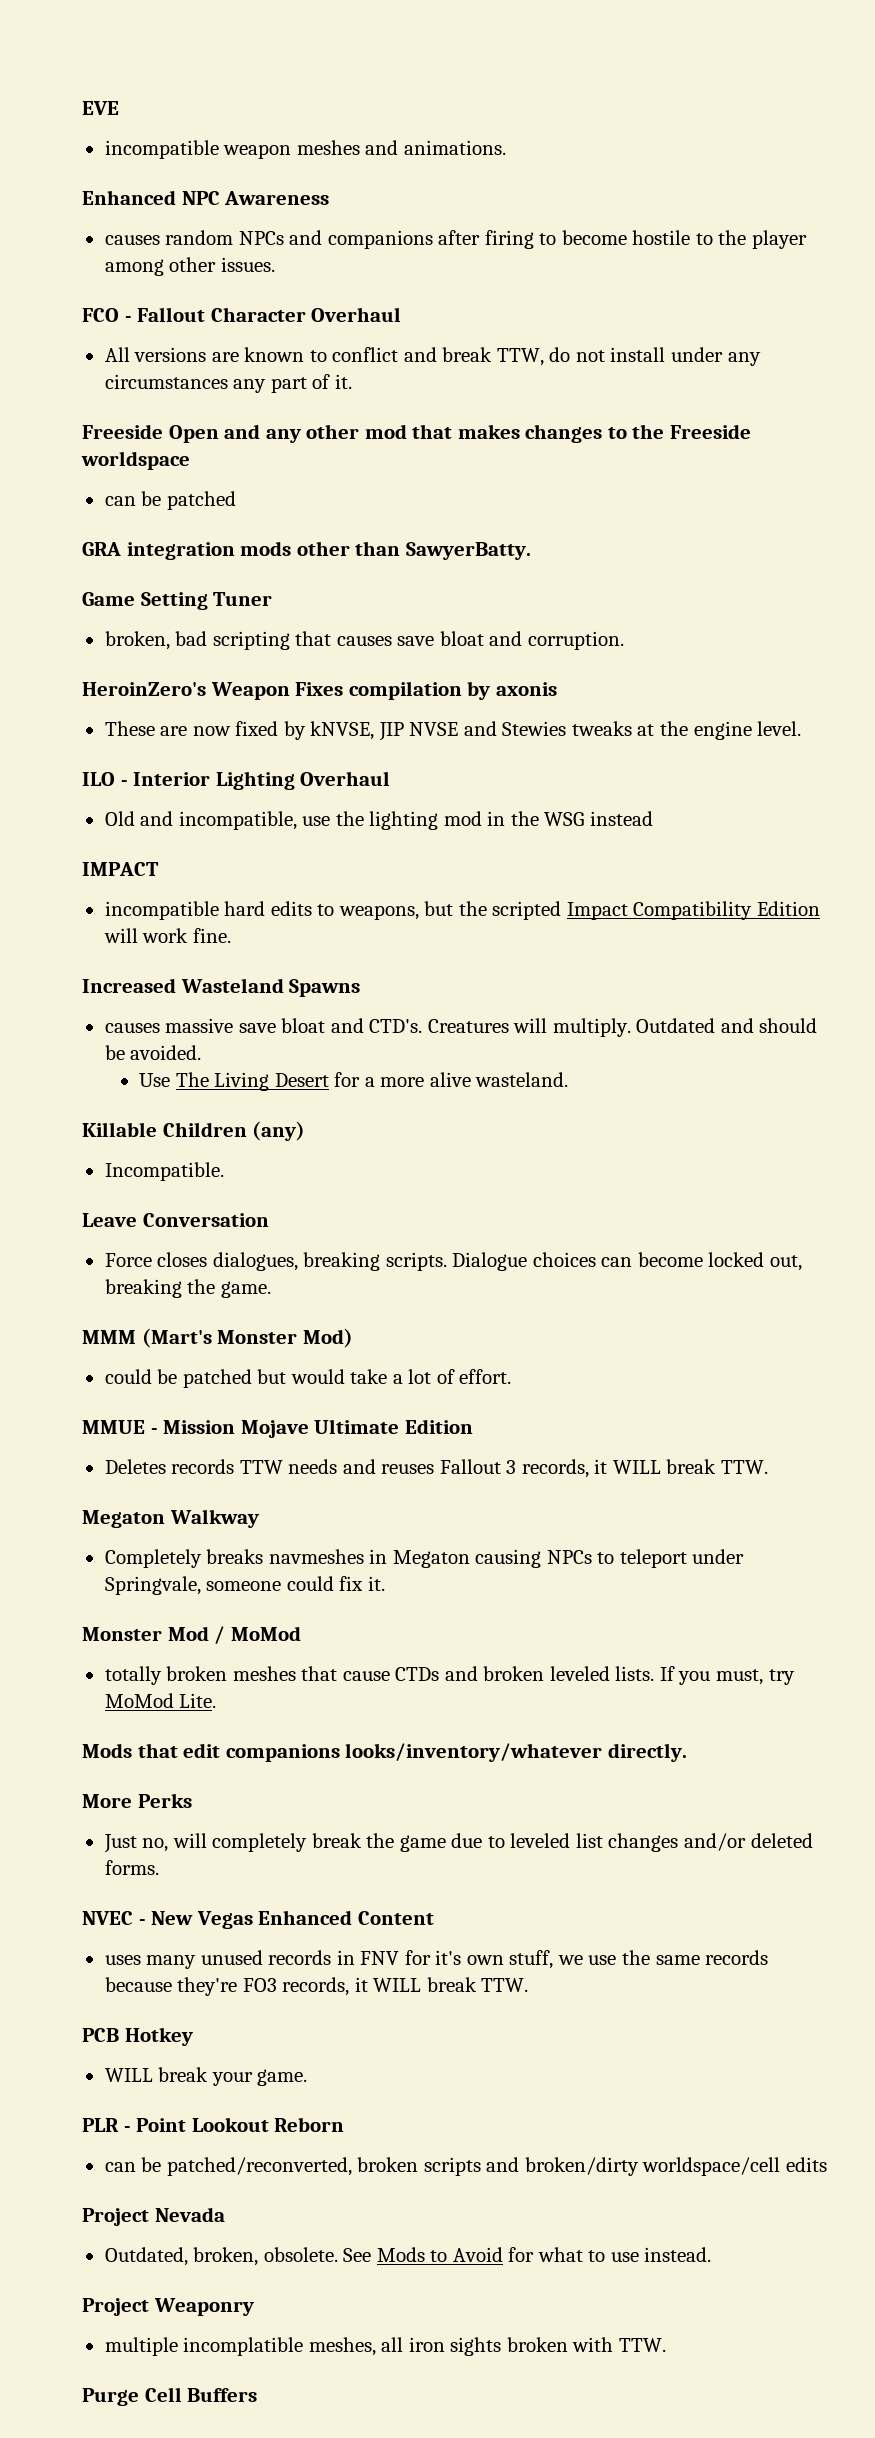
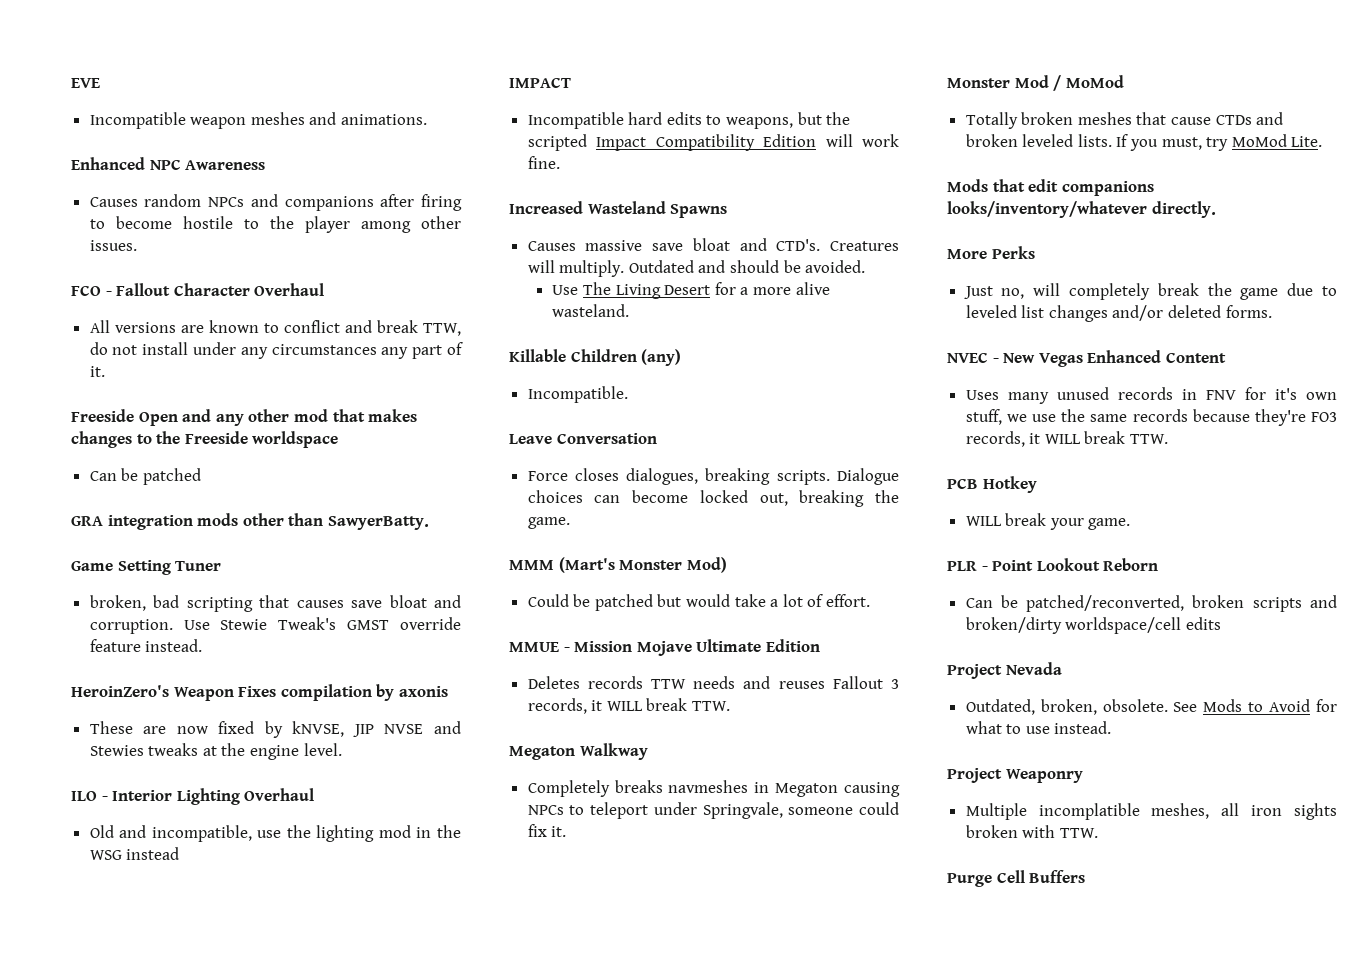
- incompatible weapon meshes and animations.
+ Incompatible weapon meshes and animations.
- causes random NPCs and companions after firing to become hostile to the player among other issues.
+ Causes random NPCs and companions after firing to become hostile to the player among other issues.
- can be patched
+ Can be patched
+ Use Stewie Tweak's GMST override feature instead.
- incompatible hard edits to weapons, but the scripted Impact Compatibility Edition will work fine.
+ Incompatible hard edits to weapons, but the scripted Impact Compatibility Edition will work fine.
- causes massive save bloat and CTD's.
+ Causes massive save bloat and CTD's.
- could be patched but would take a lot of effort.
+ Could be patched but would take a lot of effort.
- totally broken meshes that cause CTDs and broken leveled lists.
+ Totally broken meshes that cause CTDs and broken leveled lists.
- uses many unused records in FNV for it's own stuff, we use the same records because they're FO3 records, it WILL break TTW.
+ Uses many unused records in FNV for it's own stuff, we use the same records because they're FO3 records, it WILL break TTW.
- can be patched/reconverted, broken scripts and broken/dirty worldspace/cell edits
+ Can be patched/reconverted, broken scripts and broken/dirty worldspace/cell edits
- multiple incomplatible meshes, all iron sights broken with TTW.
+ Multiple incomplatible meshes, all iron sights broken with TTW.

